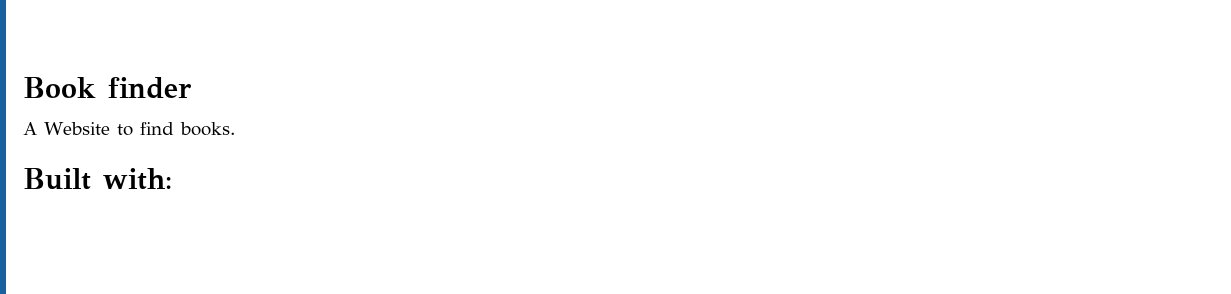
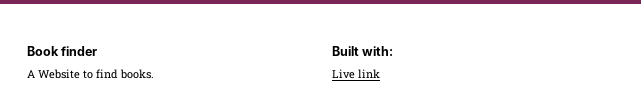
+ Live link

